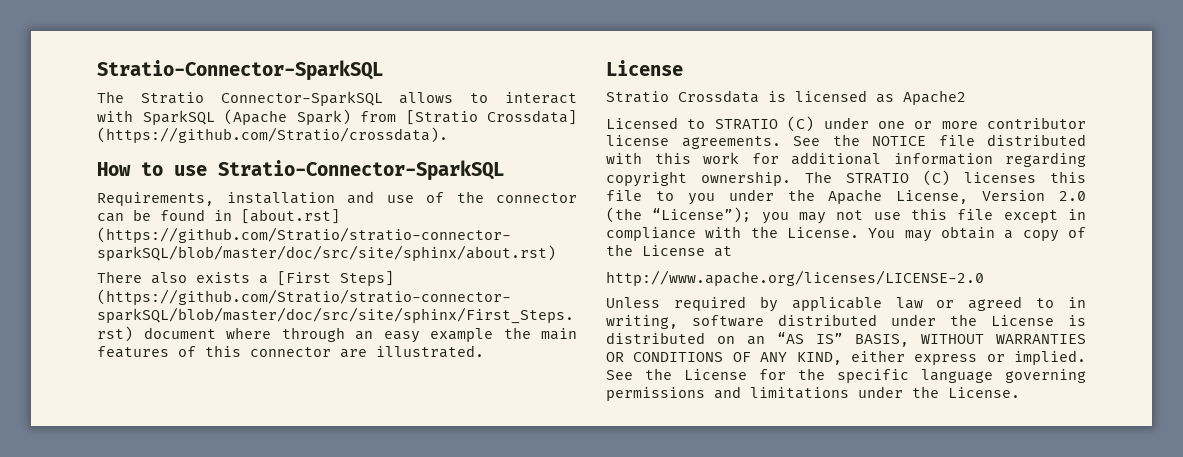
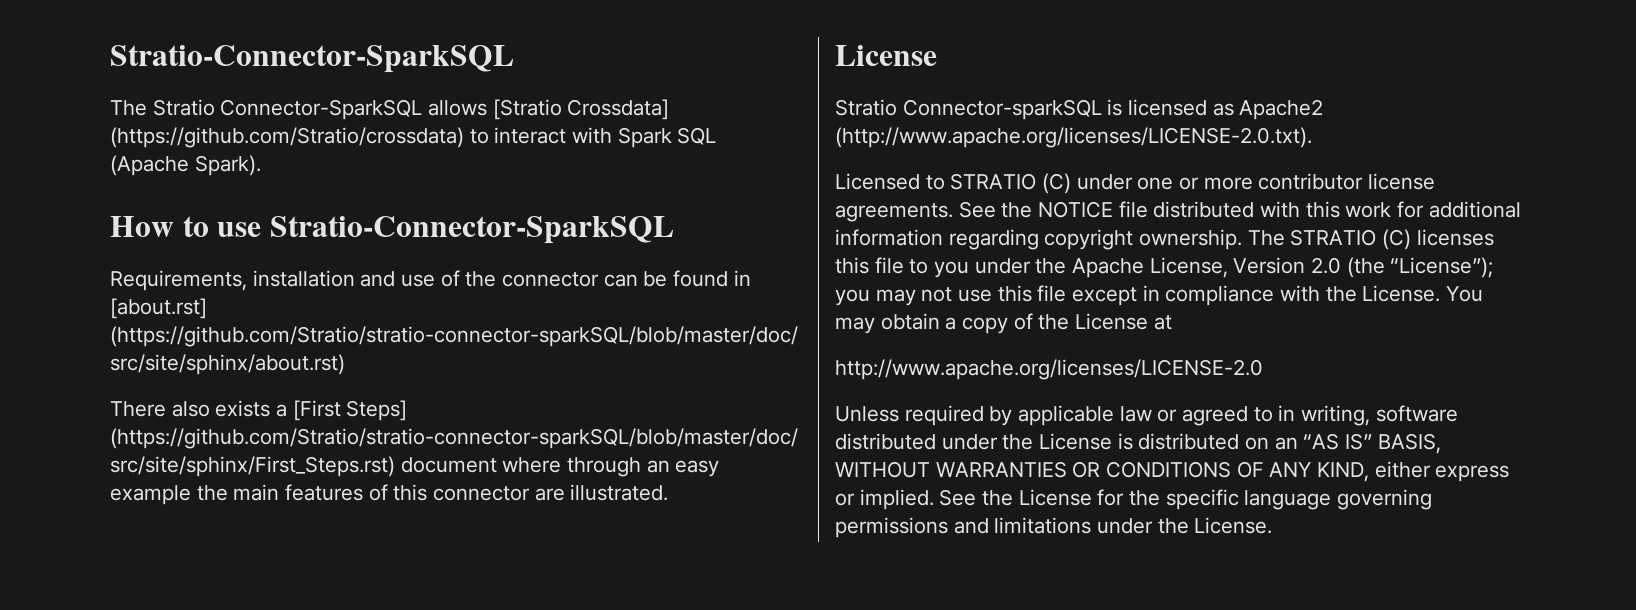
- The Stratio Connector-SparkSQL allows to interact with SparkSQL (Apache Spark) from [Stratio Crossdata] (https://github.com/Stratio/crossdata).
+ The Stratio Connector-SparkSQL allows [Stratio Crossdata] (https://github.com/Stratio/crossdata) to interact with Spark SQL (Apache Spark).
- Stratio Crossdata is licensed as Apache2
+ Stratio Connector-sparkSQL is licensed as Apache2 (http://www.apache.org/licenses/LICENSE-2.0.txt).

